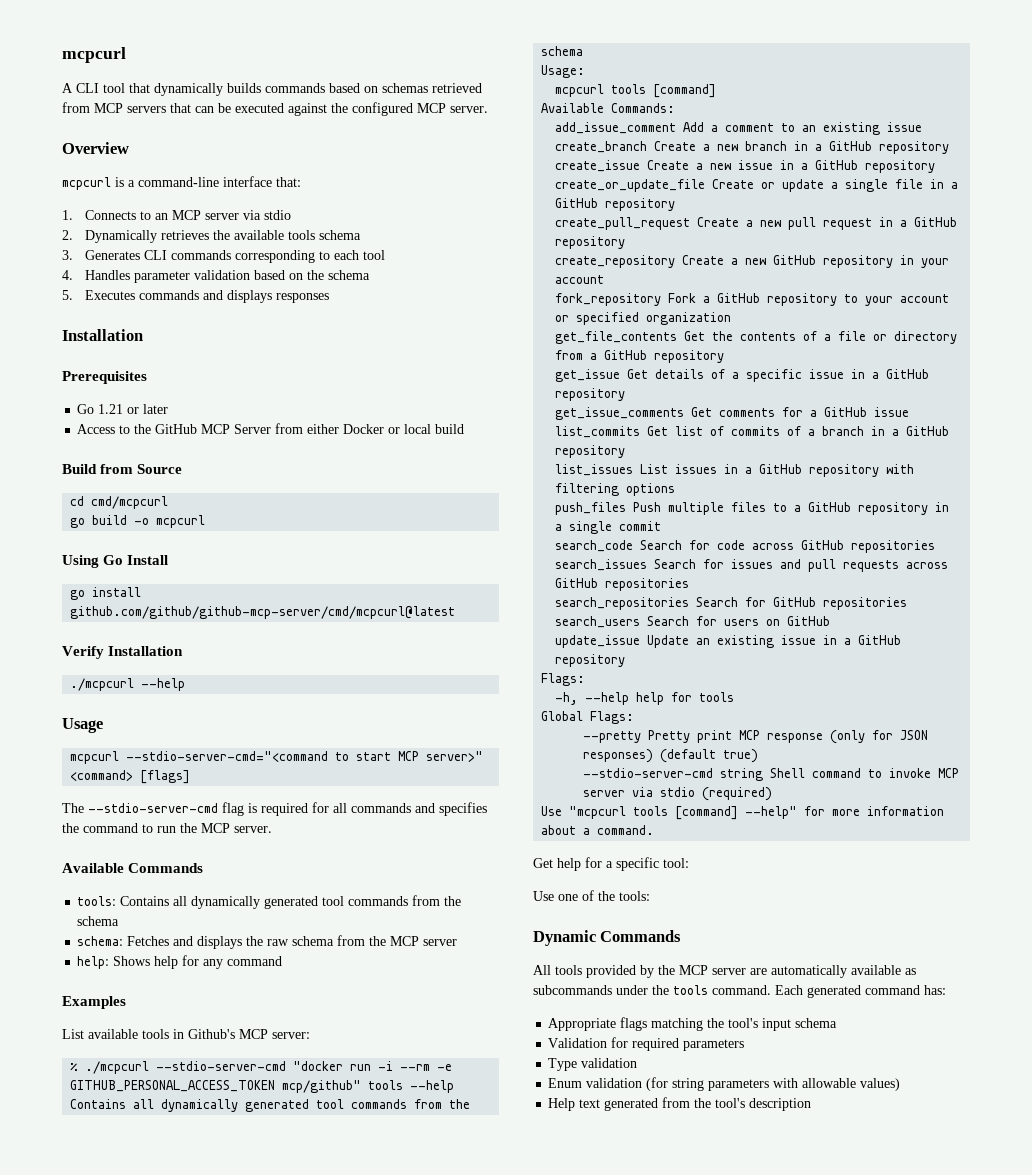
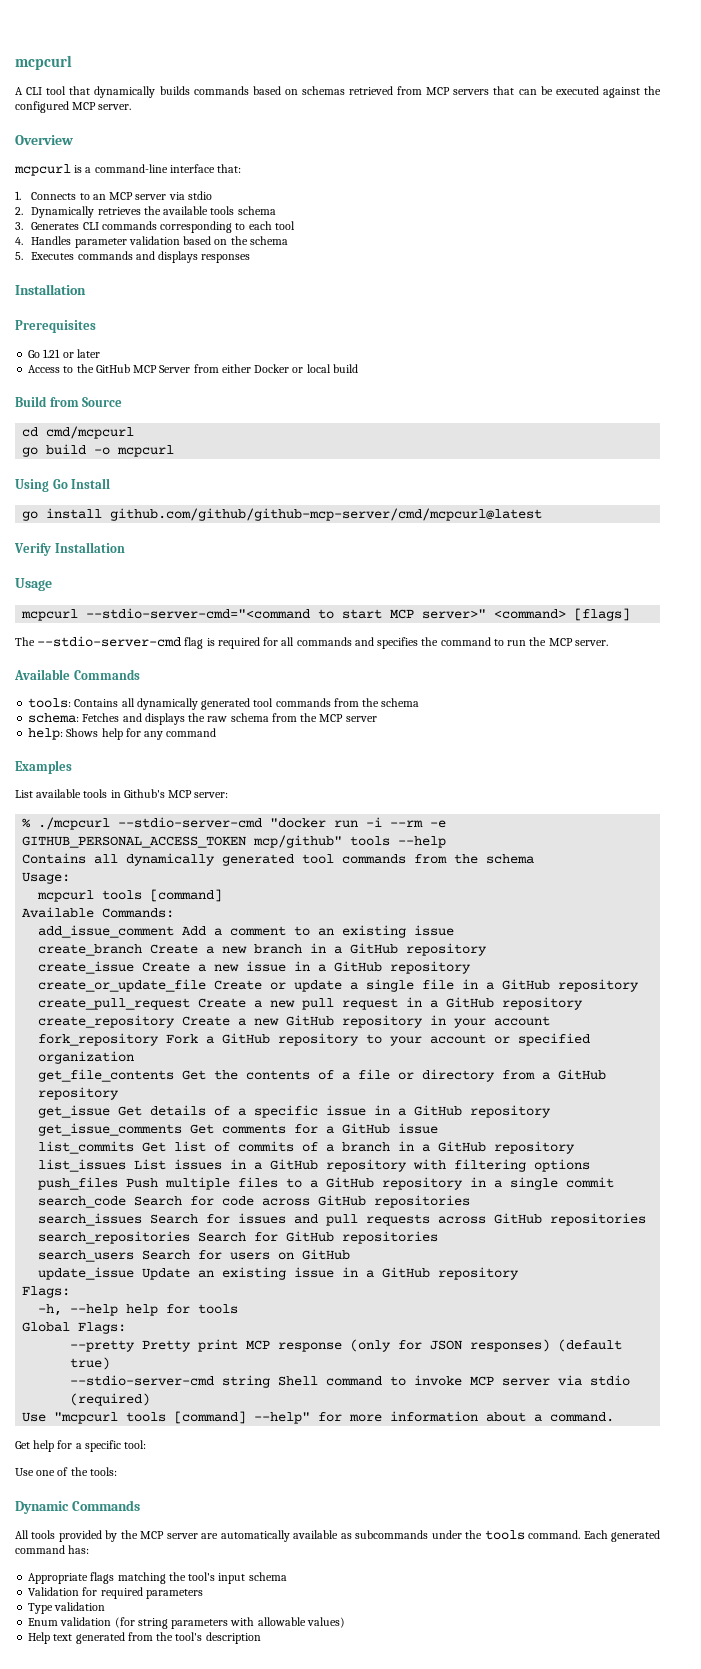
- ./mcpcurl --help

